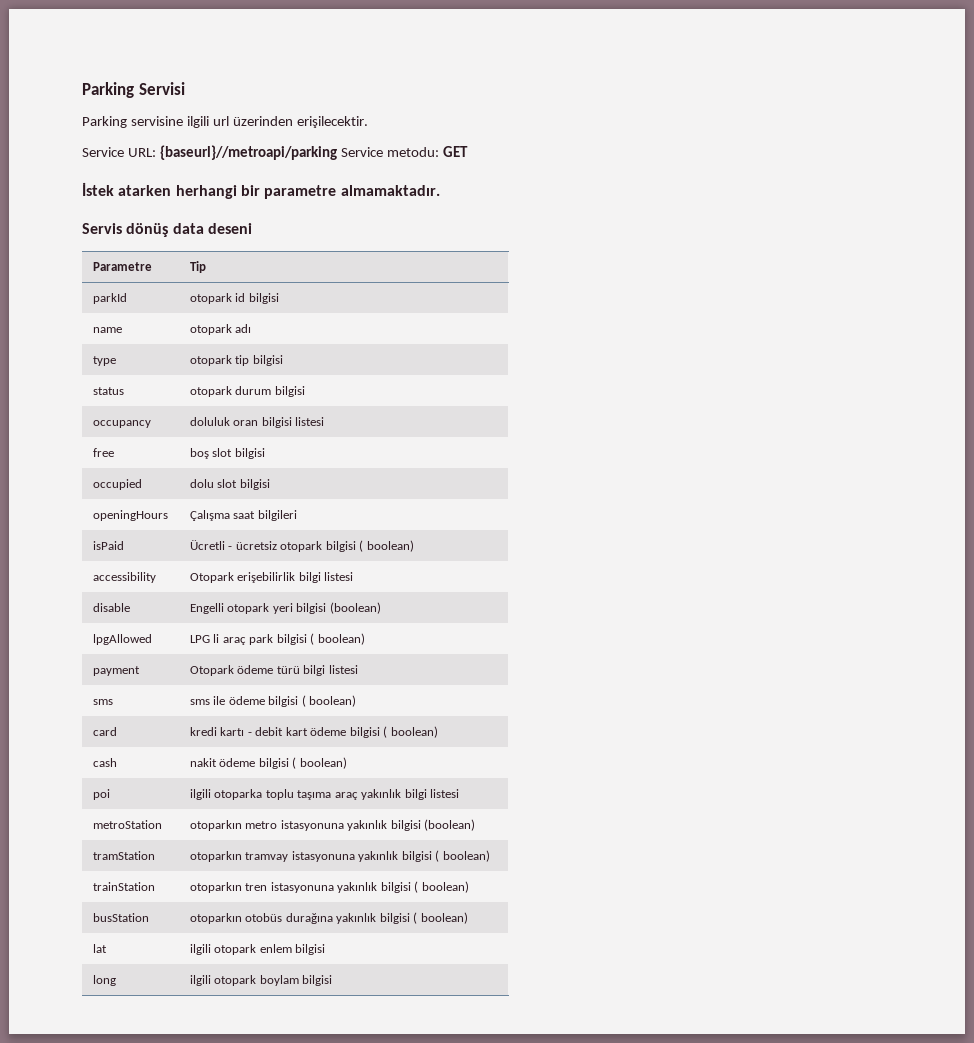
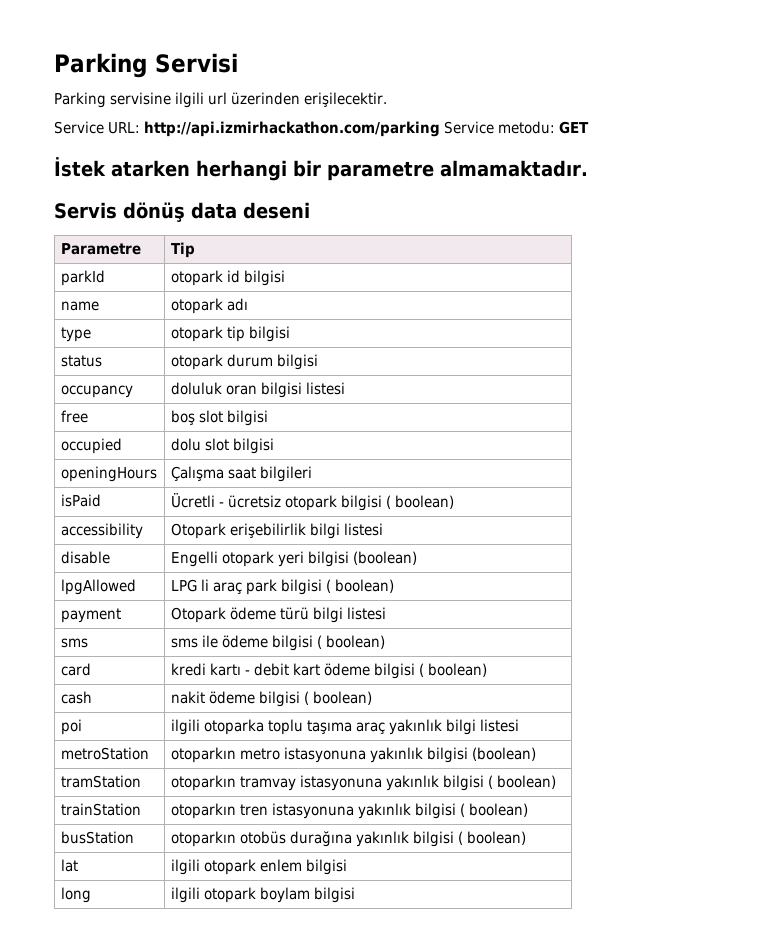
- Service URL: {baseurl}//metroapi/parking Service metodu: GET
+ Service URL: http://api.izmirhackathon.com/parking Service metodu: GET

